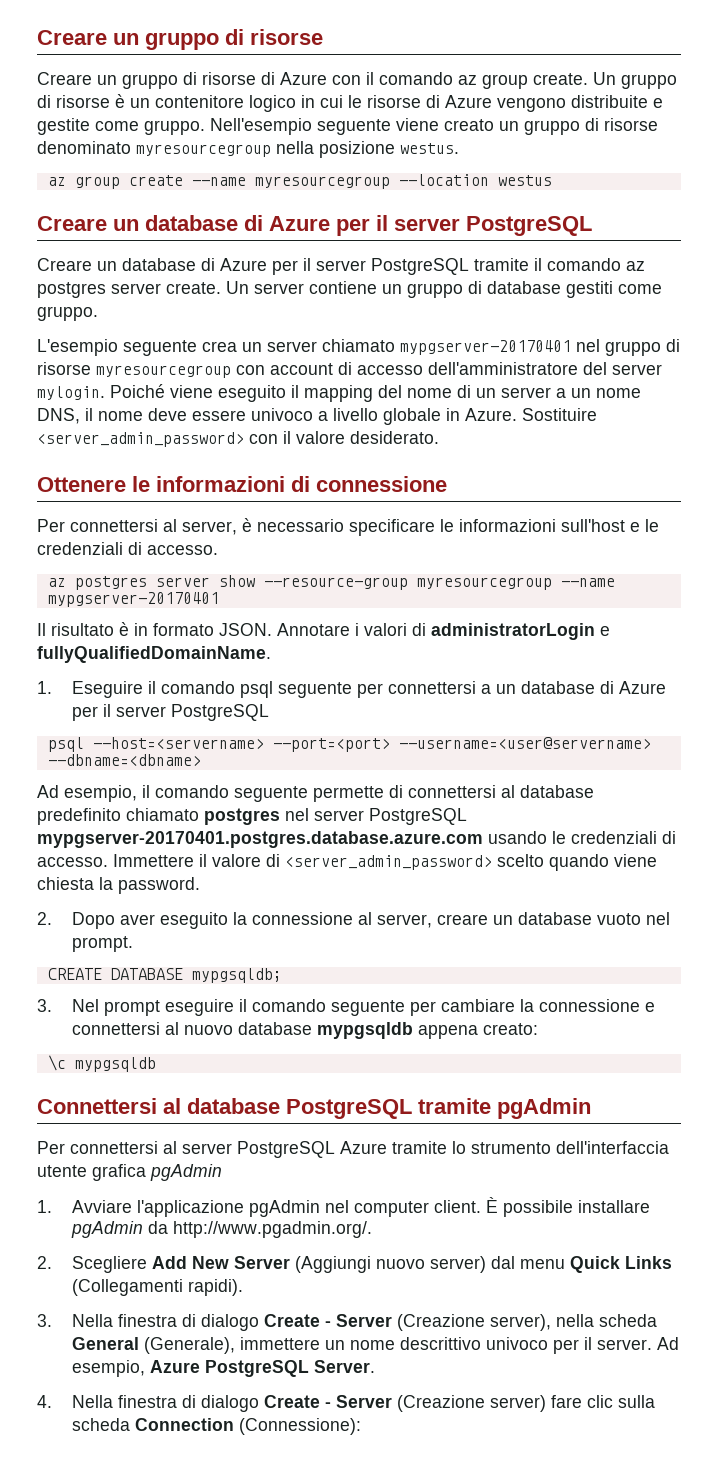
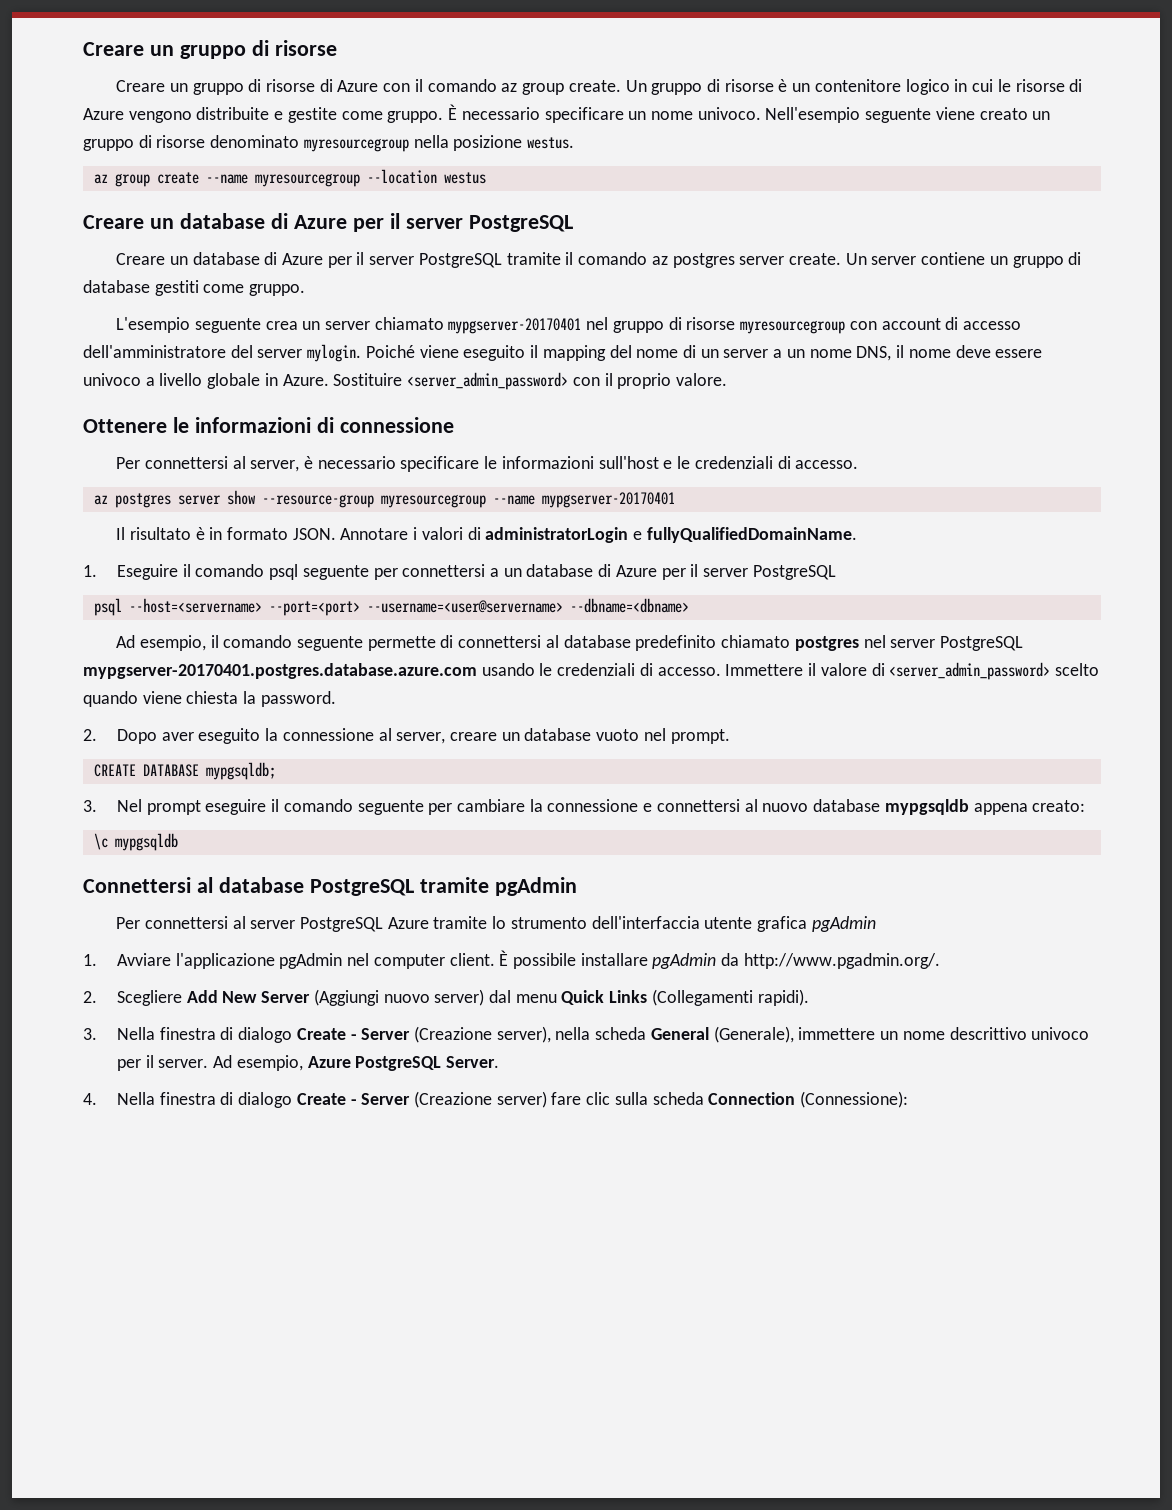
+ È necessario specificare un nome univoco.
- Sostituire <server_admin_password> con il valore desiderato.
+ Sostituire <server_admin_password> con il proprio valore.

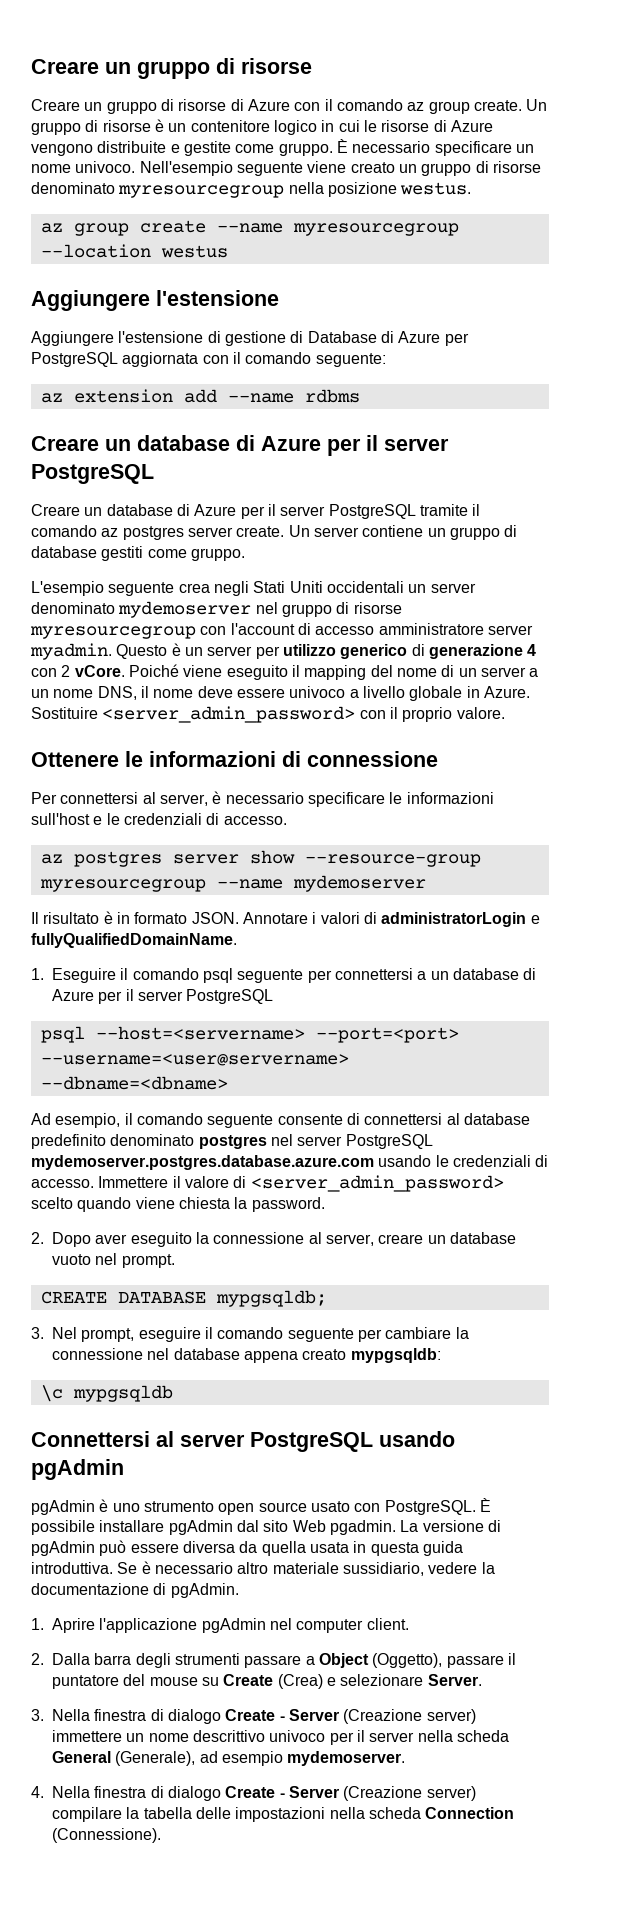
  az group create --name myresourcegroup --location westus
+ Aggiungere l'estensione
+ Aggiungere l'estensione di gestione di Database di Azure per PostgreSQL aggiornata con il comando seguente:
+ az extension add --name rdbms
- L'esempio seguente crea un server chiamato mypgserver-20170401 nel gruppo di risorse myresourcegroup con account di accesso dell'amministratore del server mylogin.
+ L'esempio seguente crea negli Stati Uniti occidentali un server denominato mydemoserver nel gruppo di risorse myresourcegroup con l'account di accesso amministratore server myadmin. Questo è un server per utilizzo generico di generazione 4 con 2 vCore.
- az postgres server show --resource-group myresourcegroup --name mypgserver-20170401
+ az postgres server show --resource-group myresourcegroup --name mydemoserver
- Ad esempio, il comando seguente permette di connettersi al database predefinito chiamato postgres nel server PostgreSQL mypgserver-20170401.postgres.database.azure.com usando le credenziali di accesso.
+ Ad esempio, il comando seguente consente di connettersi al database predefinito denominato postgres nel server PostgreSQL mydemoserver.postgres.database.azure.com usando le credenziali di accesso.
- 3. Nel prompt eseguire il comando seguente per cambiare la connessione e connettersi al nuovo database mypgsqldb appena creato:
+ 3. Nel prompt, eseguire il comando seguente per cambiare la connessione nel database appena creato mypgsqldb:
  \c mypgsqldb
- Connettersi al database PostgreSQL tramite pgAdmin
- Per connettersi al server PostgreSQL Azure tramite lo strumento dell'interfaccia utente grafica pgAdmin
- 1. Avviare l'applicazione pgAdmin nel computer client. È possibile installare pgAdmin da http://www.pgadmin.org/.
- 2. Scegliere Add New Server (Aggiungi nuovo server) dal menu Quick Links (Collegamenti rapidi).
- 3. Nella finestra di dialogo Create - Server (Creazione server), nella scheda General (Generale), immettere un nome descrittivo univoco per il server. Ad esempio, Azure PostgreSQL Server.
+ Connettersi al server PostgreSQL usando pgAdmin
+ pgAdmin è uno strumento open source usato con PostgreSQL. È possibile installare pgAdmin dal sito Web pgadmin. La versione di pgAdmin può essere diversa da quella usata in questa guida introduttiva. Se è necessario altro materiale sussidiario, vedere la documentazione di pgAdmin.
+ 1. Aprire l'applicazione pgAdmin nel computer client.
+ 2. Dalla barra degli strumenti passare a Object (Oggetto), passare il puntatore del mouse su Create (Crea) e selezionare Server.
- 4. Nella finestra di dialogo Create - Server (Creazione server) fare clic sulla scheda Connection (Connessione):
+ 3. Nella finestra di dialogo Create - Server (Creazione server) immettere un nome descrittivo univoco per il server nella scheda General (Generale), ad esempio mydemoserver.
+ 4. Nella finestra di dialogo Create - Server (Creazione server) compilare la tabella delle impostazioni nella scheda Connection (Connessione).

